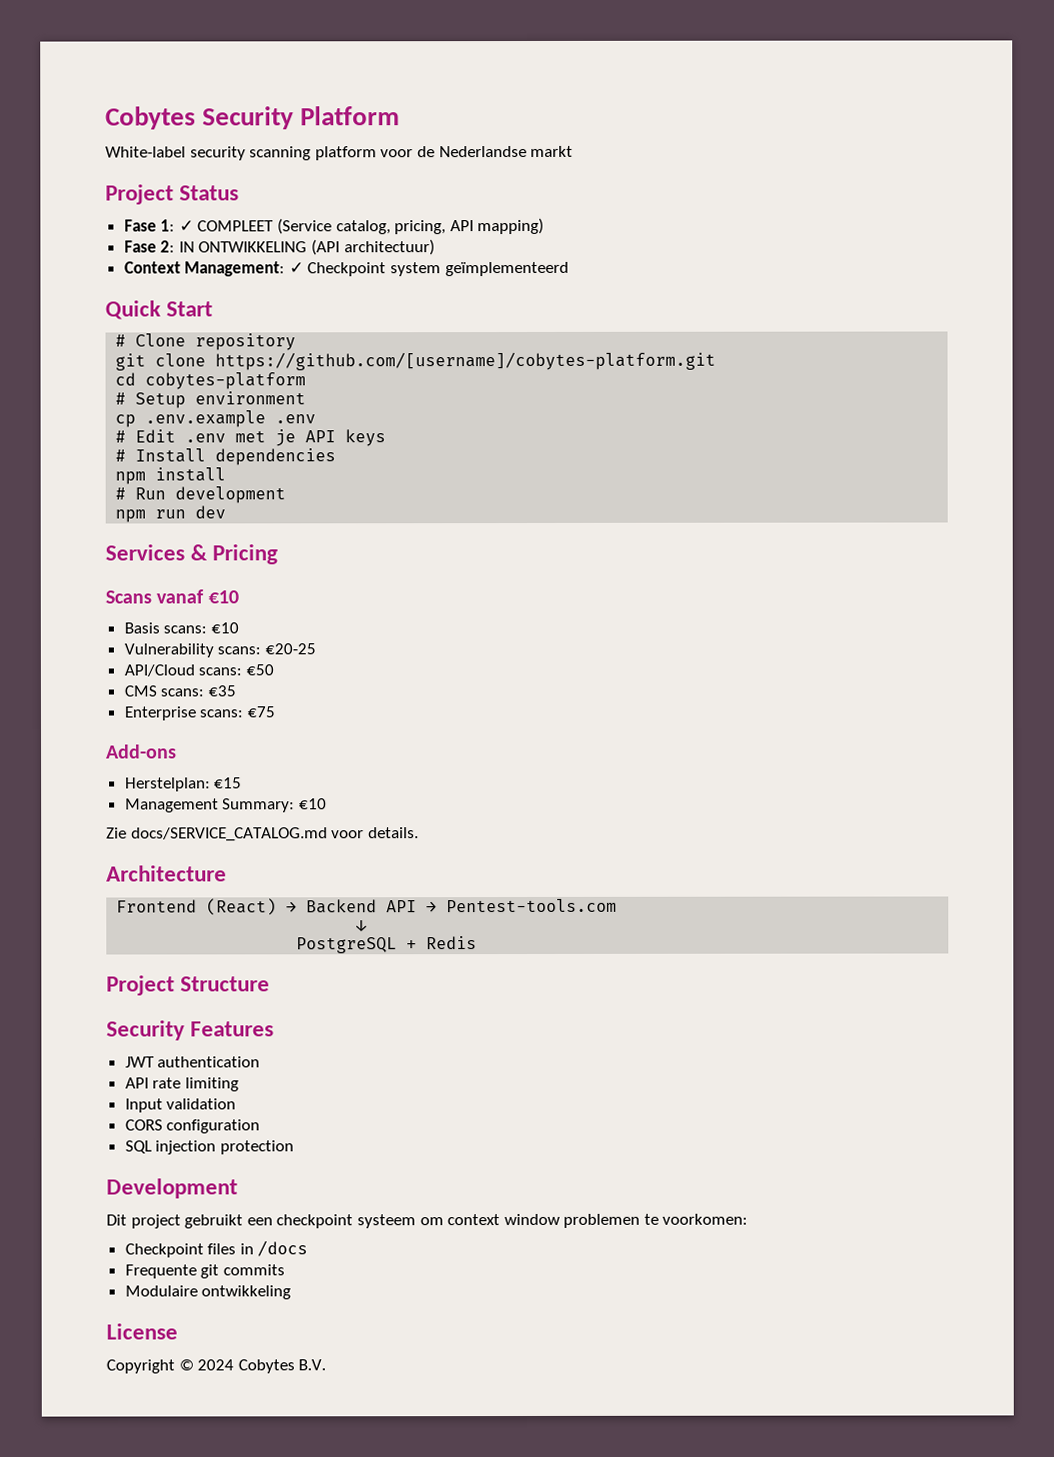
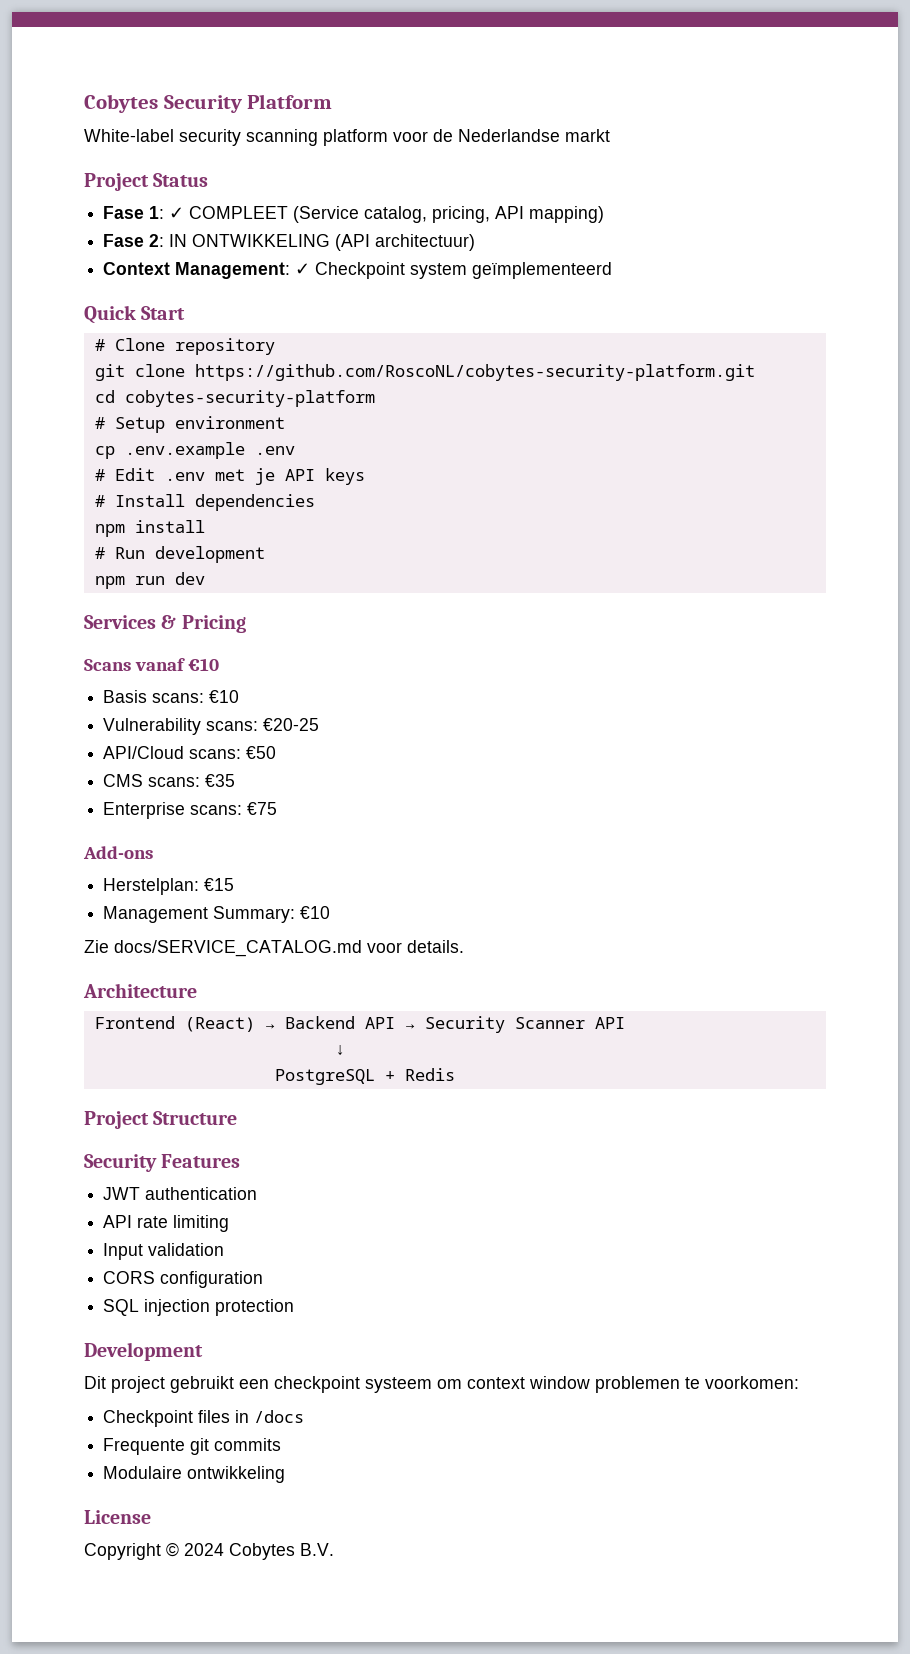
- git clone https://github.com/[username]/cobytes-platform.git
+ git clone https://github.com/RoscoNL/cobytes-security-platform.git
- cd cobytes-platform
+ cd cobytes-security-platform
- Frontend (React) → Backend API → Pentest-tools.com
+ Frontend (React) → Backend API → Security Scanner API

